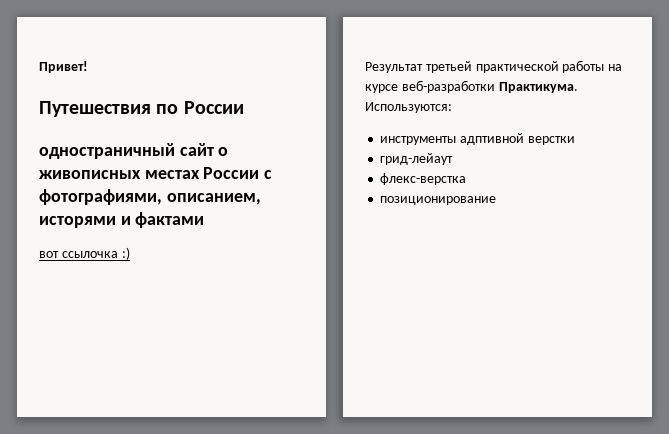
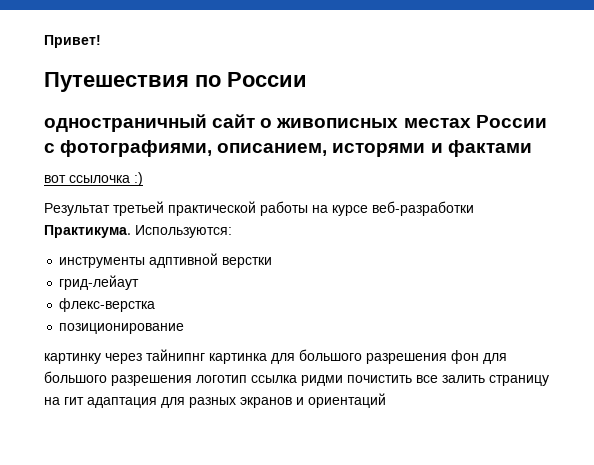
+ картинку через тайнипнг картинка для большого разрешения фон для большого разрешения логотип ссылка ридми почистить все залить страницу на гит адаптация для разных экранов и ориентаций

